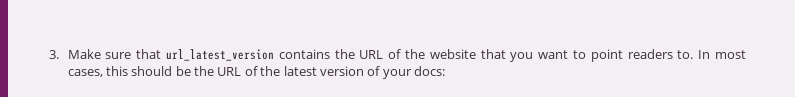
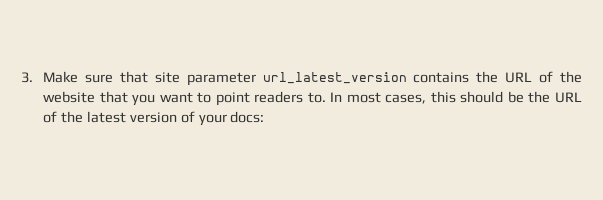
- 3. Make sure that url_latest_version contains the URL of the website that you want to point readers to.
+ 3. Make sure that site parameter url_latest_version contains the URL of the website that you want to point readers to.

